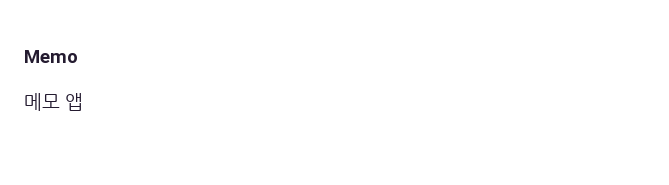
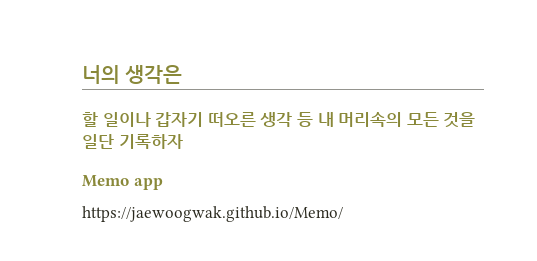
+ 너의 생각은
+ 할 일이나 갑자기 떠오른 생각 등 내 머리속의 모든 것을 일단 기록하자
- Memo
- 메모 앱
+ Memo app
+ https://jaewoogwak.github.io/Memo/

